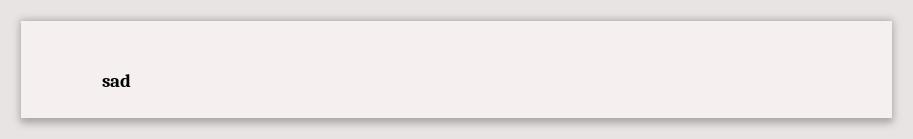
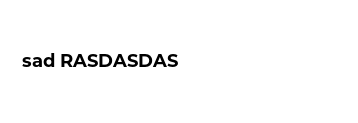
- sad
+ sad RASDASDAS

